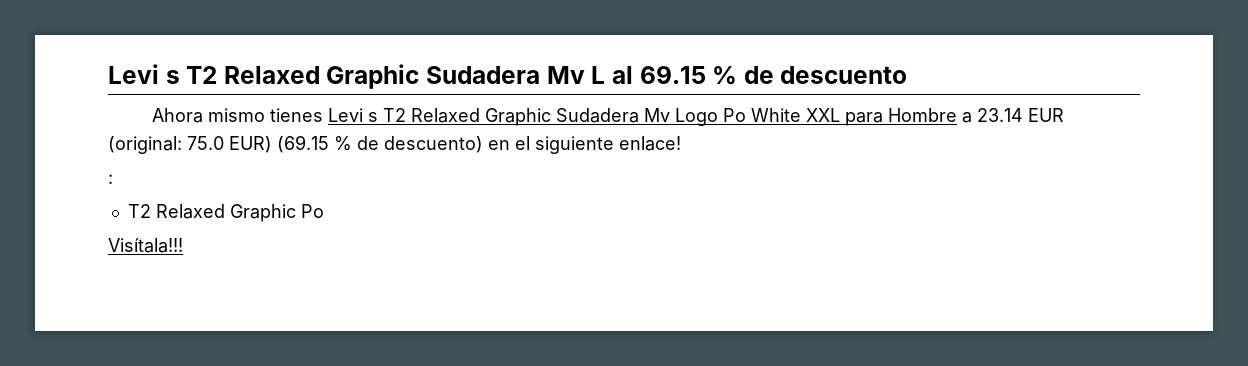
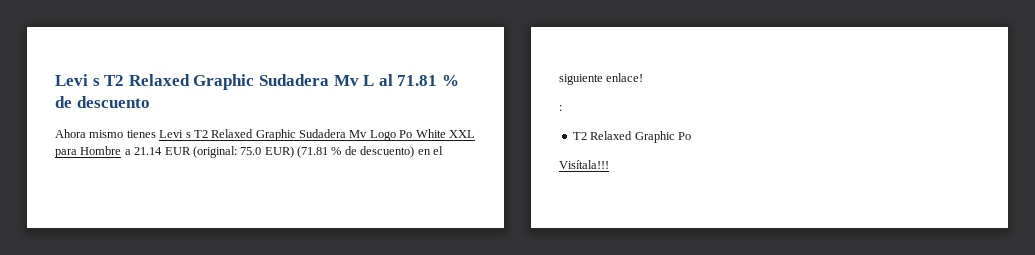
- Levi s T2 Relaxed Graphic Sudadera Mv L al 69.15 % de descuento
+ Levi s T2 Relaxed Graphic Sudadera Mv L al 71.81 % de descuento
- Ahora mismo tienes Levi s T2 Relaxed Graphic Sudadera Mv Logo Po White XXL para Hombre a 23.14 EUR (original: 75.0 EUR) (69.15 % de descuento) en el siguiente enlace!
+ Ahora mismo tienes Levi s T2 Relaxed Graphic Sudadera Mv Logo Po White XXL para Hombre a 21.14 EUR (original: 75.0 EUR) (71.81 % de descuento) en el siguiente enlace!

